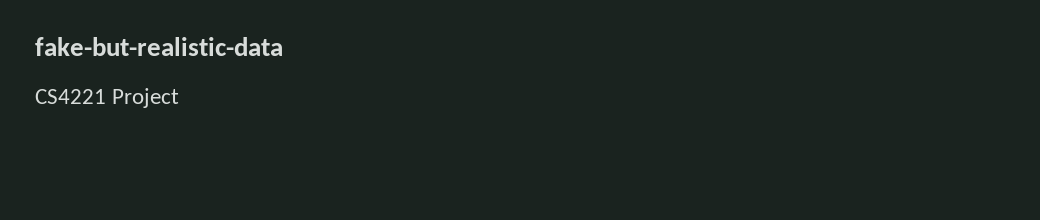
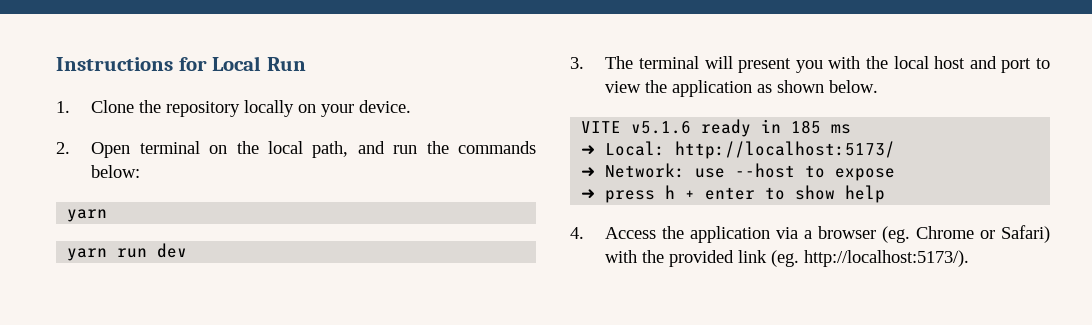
- fake-but-realistic-data
- CS4221 Project
+ Instructions for Local Run
+ 1. Clone the repository locally on your device.
+ 2. Open terminal on the local path, and run the commands below:
+ yarn
+ yarn run dev
+ 3. The terminal will present you with the local host and port to view the application as shown below.
+ VITE v5.1.6 ready in 185 ms
+ ➜ Local: http://localhost:5173/
+ ➜ Network: use --host to expose
+ ➜ press h + enter to show help
+ 4. Access the application via a browser (eg. Chrome or Safari) with the provided link (eg. http://localhost:5173/).

